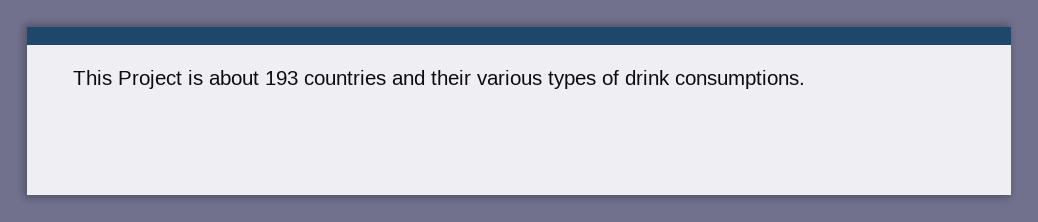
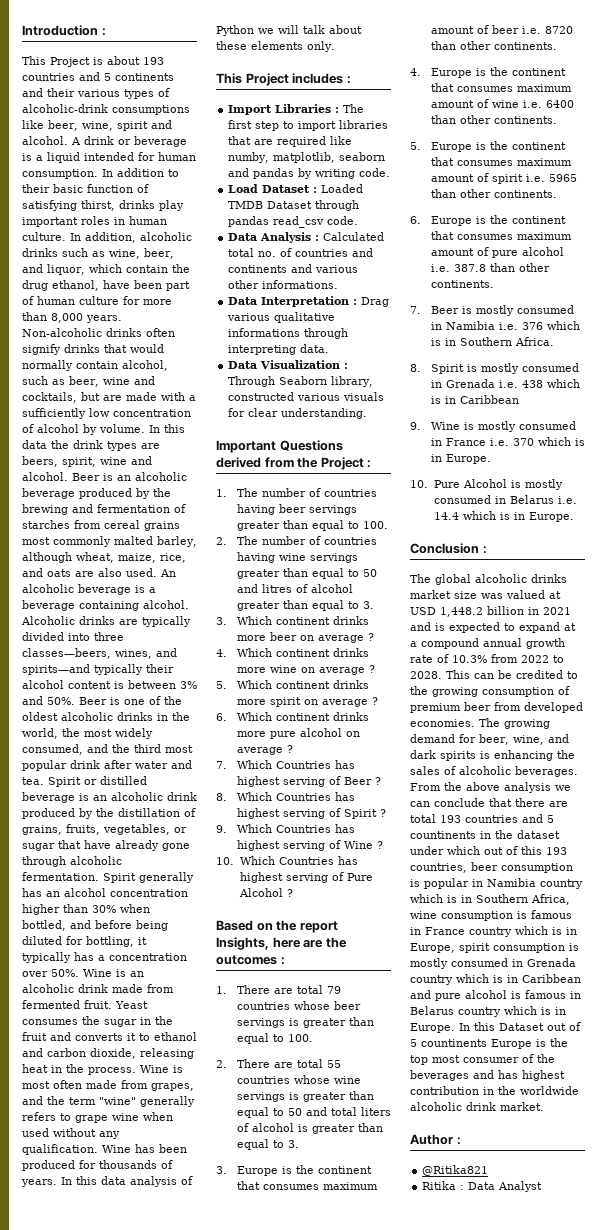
+ Introduction :
- This Project is about 193 countries and their various types of drink consumptions.
+ This Project is about 193 countries and 5 continents and their various types of alcoholic-drink consumptions like beer, wine, spirit and alcohol. A drink or beverage is a liquid intended for human consumption. In addition to their basic function of satisfying thirst, drinks play important roles in human culture. In addition, alcoholic drinks such as wine, beer, and liquor, which contain the drug ethanol, have been part of human culture for more than 8,000 years. Non-alcoholic drinks often signify drinks that would normally contain alcohol, such as beer, wine and cocktails, but are made with a sufficiently low concentration of alcohol by volume. In this data the drink types are beers, spirit, wine and alcohol. Beer is an alcoholic beverage produced by the brewing and fermentation of starches from cereal grains most commonly malted barley, although wheat, maize, rice, and oats are also used. An alcoholic beverage is a beverage containing alcohol. Alcoholic drinks are typically divided into three classes—beers, wines, and spirits—and typically their alcohol content is between 3% and 50%. Beer is one of the oldest alcoholic drinks in the world, the most widely consumed, and the third most popular drink after water and tea. Spirit or distilled beverage is an alcoholic drink produced by the distillation of grains, fruits, vegetables, or sugar that have already gone through alcoholic fermentation. Spirit generally has an alcohol concentration higher than 30% when bottled, and before being diluted for bottling, it typically has a concentration over 50%. Wine is an alcoholic drink made from fermented fruit. Yeast consumes the sugar in the fruit and converts it to ethanol and carbon dioxide, releasing heat in the process. Wine is most often made from grapes, and the term "wine" generally refers to grape wine when used without any qualification. Wine has been produced for thousands of years. In this data analysis of Python we will talk about these elements only.
+ This Project includes :
+ Import Libraries : The first step to import libraries that are required like numby, matplotlib, seaborn and pandas by writing code.
+ Load Dataset : Loaded TMDB Dataset through pandas read_csv code.
+ Data Analysis : Calculated total no. of countries and continents and various other informations.
+ Data Interpretation : Drag various qualitative informations through interpreting data.
+ Data Visualization : Through Seaborn library, constructed various visuals for clear understanding.
+ Important Questions derived from the Project :
+ 1. The number of countries having beer servings greater than equal to 100.
+ 2. The number of countries having wine servings greater than equal to 50 and litres of alcohol greater than equal to 3.
+ 3. Which continent drinks more beer on average ?
+ 4. Which continent drinks more wine on average ?
+ 5. Which continent drinks more spirit on average ?
+ 6. Which continent drinks more pure alcohol on average ?
+ 7. Which Countries has highest serving of Beer ?
+ 8. Which Countries has highest serving of Spirit ?
+ 9. Which Countries has highest serving of Wine ?
+ 10. Which Countries has highest serving of Pure Alcohol ?
+ Based on the report Insights, here are the outcomes :
+ 1. There are total 79 countries whose beer servings is greater than equal to 100.
+ 2. There are total 55 countries whose wine servings is greater than equal to 50 and total liters of alcohol is greater than equal to 3.
+ 3. Europe is the continent that consumes maximum amount of beer i.e. 8720 than other continents.
+ 4. Europe is the continent that consumes maximum amount of wine i.e. 6400 than other continents.
+ 5. Europe is the continent that consumes maximum amount of spirit i.e. 5965 than other continents.
+ 6. Europe is the continent that consumes maximum amount of pure alcohol i.e. 387.8 than other continents.
+ 7. Beer is mostly consumed in Namibia i.e. 376 which is in Southern Africa.
+ 8. Spirit is mostly consumed in Grenada i.e. 438 which is in Caribbean
+ 9. Wine is mostly consumed in France i.e. 370 which is in Europe.
+ 10. Pure Alcohol is mostly consumed in Belarus i.e. 14.4 which is in Europe.
+ Conclusion :
+ The global alcoholic drinks market size was valued at USD 1,448.2 billion in 2021 and is expected to expand at a compound annual growth rate of 10.3% from 2022 to 2028. This can be credited to the growing consumption of premium beer from developed economies. The growing demand for beer, wine, and dark spirits is enhancing the sales of alcoholic beverages. From the above analysis we can conclude that there are total 193 countries and 5 countinents in the dataset under which out of this 193 countries, beer consumption is popular in Namibia country which is in Southern Africa, wine consumption is famous in France country which is in Europe, spirit consumption is mostly consumed in Grenada country which is in Caribbean and pure alcohol is famous in Belarus country which is in Europe. In this Dataset out of 5 countinents Europe is the top most consumer of the beverages and has highest contribution in the worldwide alcoholic drink market.
+ Author :
+ @Ritika821
+ Ritika : Data Analyst

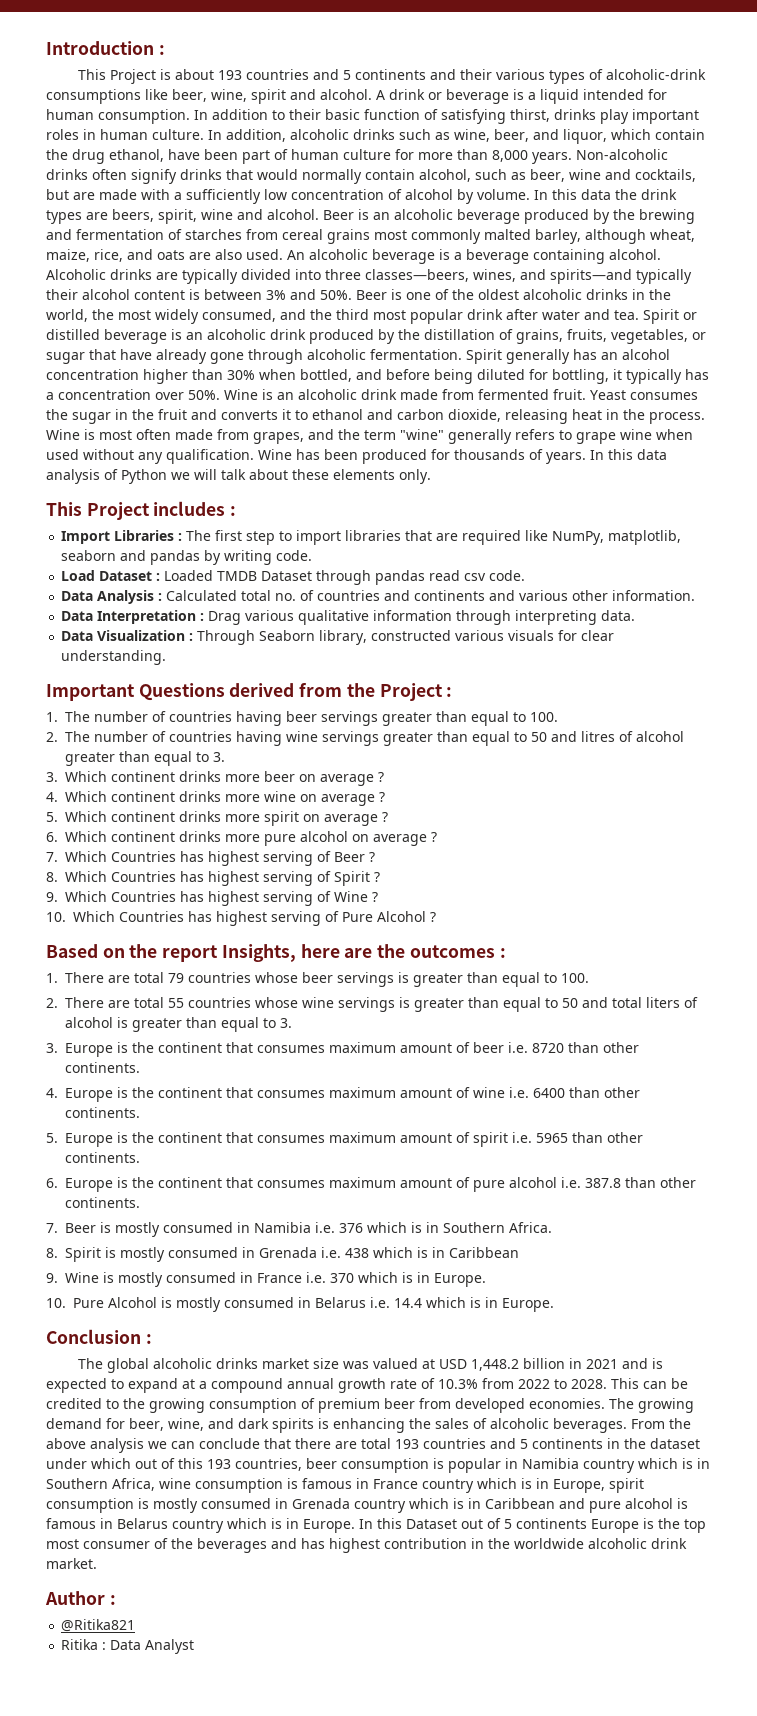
- Import Libraries : The first step to import libraries that are required like numby, matplotlib, seaborn and pandas by writing code.
+ Import Libraries : The first step to import libraries that are required like NumPy, matplotlib, seaborn and pandas by writing code.
- Load Dataset : Loaded TMDB Dataset through pandas read_csv code.
+ Load Dataset : Loaded TMDB Dataset through pandas read csv code.
- Data Analysis : Calculated total no. of countries and continents and various other informations.
+ Data Analysis : Calculated total no. of countries and continents and various other information.
- Data Interpretation : Drag various qualitative informations through interpreting data.
+ Data Interpretation : Drag various qualitative information through interpreting data.
- From the above analysis we can conclude that there are total 193 countries and 5 countinents in the dataset under which out of this 193 countries, beer consumption is popular in Namibia country which is in Southern Africa, wine consumption is famous in France country which is in Europe, spirit consumption is mostly consumed in Grenada country which is in Caribbean and pure alcohol is famous in Belarus country which is in Europe.
+ From the above analysis we can conclude that there are total 193 countries and 5 continents in the dataset under which out of this 193 countries, beer consumption is popular in Namibia country which is in Southern Africa, wine consumption is famous in France country which is in Europe, spirit consumption is mostly consumed in Grenada country which is in Caribbean and pure alcohol is famous in Belarus country which is in Europe.
- In this Dataset out of 5 countinents Europe is the top most consumer of the beverages and has highest contribution in the worldwide alcoholic drink market.
+ In this Dataset out of 5 continents Europe is the top most consumer of the beverages and has highest contribution in the worldwide alcoholic drink market.

